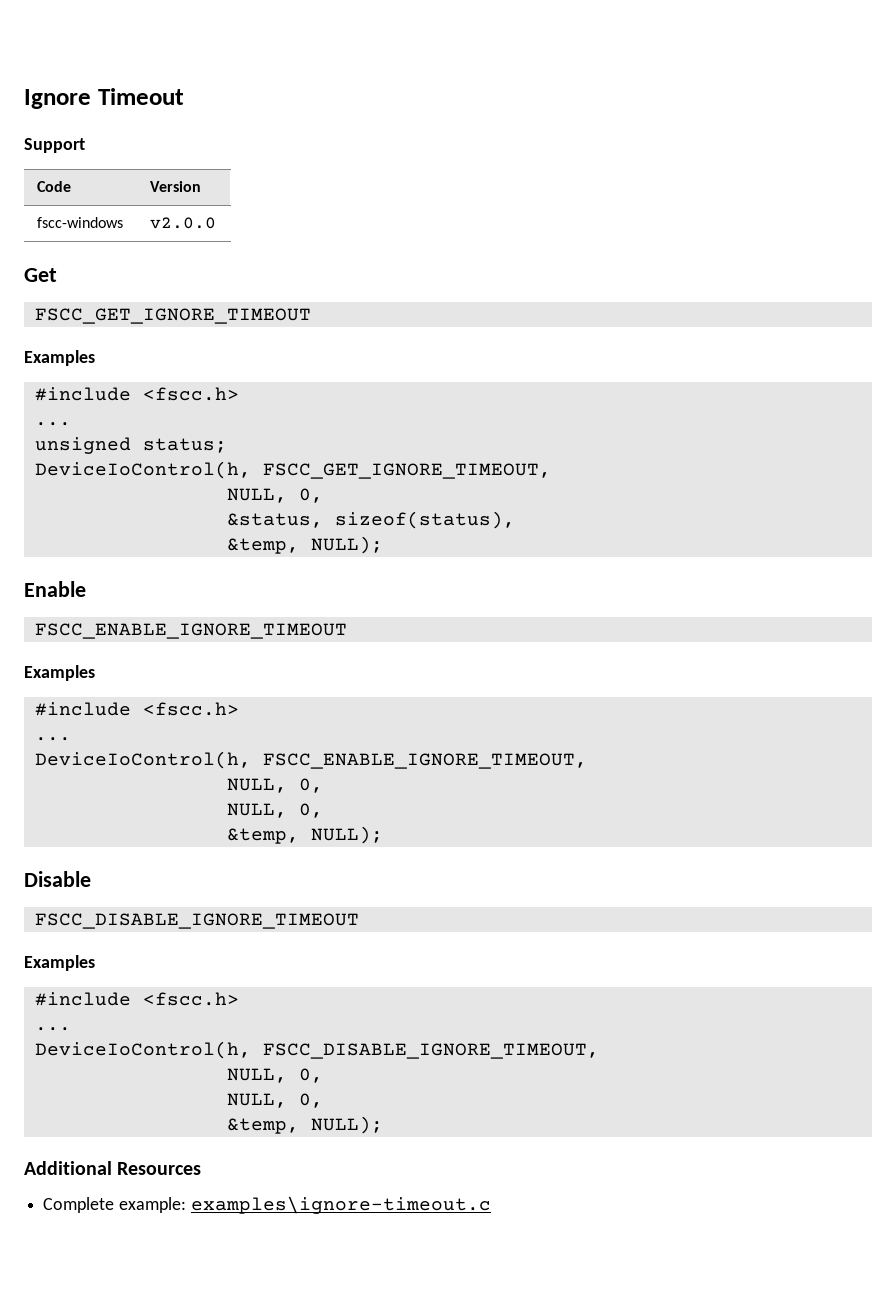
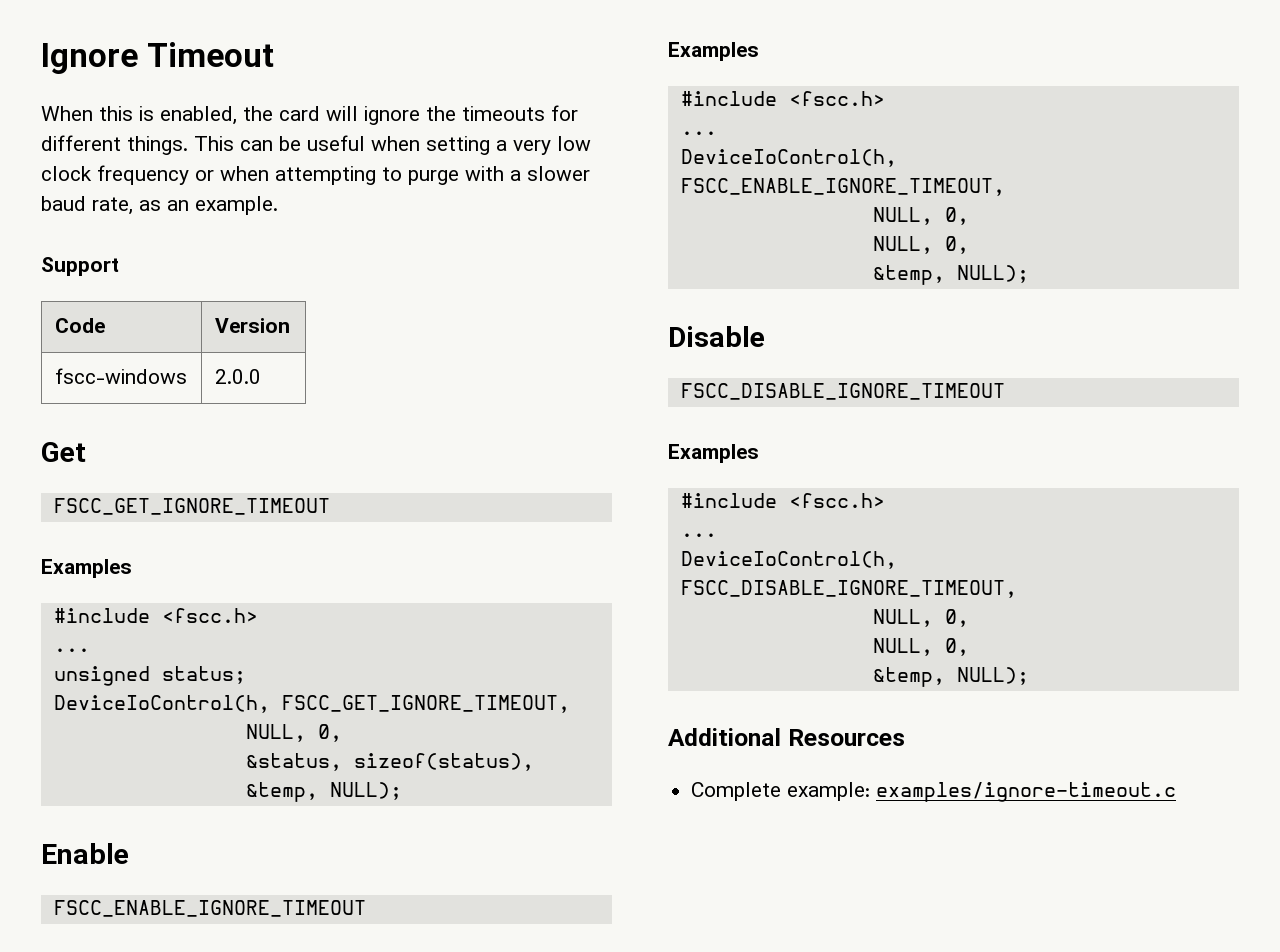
+ When this is enabled, the card will ignore the timeouts for different things. This can be useful when setting a very low clock frequency or when attempting to purge with a slower baud rate, as an example.
- fscc-windows | v2.0.0
+ fscc-windows | 2.0.0
- Complete example: examples\ignore-timeout.c
+ Complete example: examples/ignore-timeout.c

